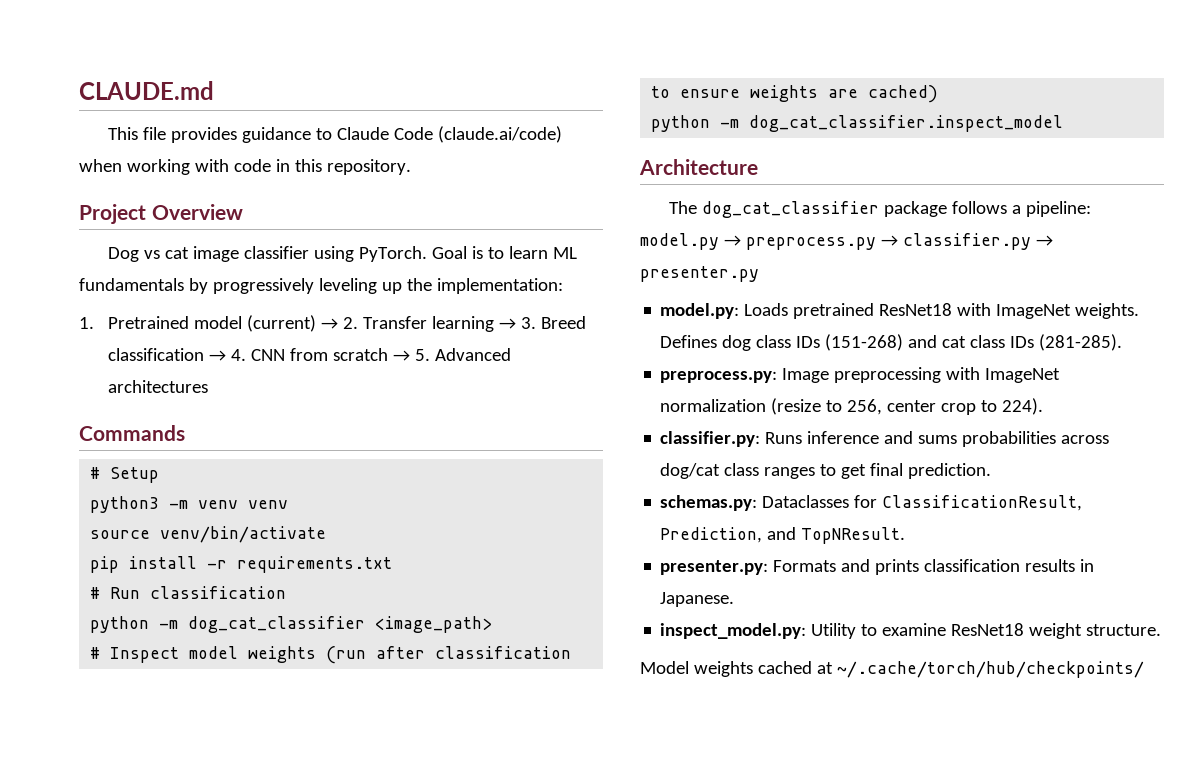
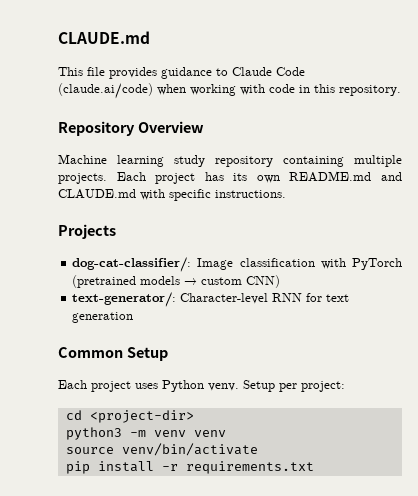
- Project Overview
+ Repository Overview
- Dog vs cat image classifier using PyTorch. Goal is to learn ML fundamentals by progressively leveling up the implementation:
- 1. Pretrained model (current) → 2. Transfer learning → 3. Breed classification → 4. CNN from scratch → 5. Advanced architectures
- Commands
- # Setup
+ Machine learning study repository containing multiple projects. Each project has its own README.md and CLAUDE.md with specific instructions.
+ Projects
+ dog-cat-classifier/: Image classification with PyTorch (pretrained models → custom CNN)
+ text-generator/: Character-level RNN for text generation
+ Common Setup
+ Each project uses Python venv. Setup per project:
+ cd <project-dir>
- # Run classification
- python -m dog_cat_classifier <image_path>
- # Inspect model weights (run after classification to ensure weights are cached)
- python -m dog_cat_classifier.inspect_model
- Architecture
- The dog_cat_classifier package follows a pipeline: model.py → preprocess.py → classifier.py → presenter.py
- model.py: Loads pretrained ResNet18 with ImageNet weights. Defines dog class IDs (151-268) and cat class IDs (281-285).
- preprocess.py: Image preprocessing with ImageNet normalization (resize to 256, center crop to 224).
- classifier.py: Runs inference and sums probabilities across dog/cat class ranges to get final prediction.
- schemas.py: Dataclasses for ClassificationResult, Prediction, and TopNResult.
- presenter.py: Formats and prints classification results in Japanese.
- inspect_model.py: Utility to examine ResNet18 weight structure.
- Model weights cached at ~/.cache/torch/hub/checkpoints/

